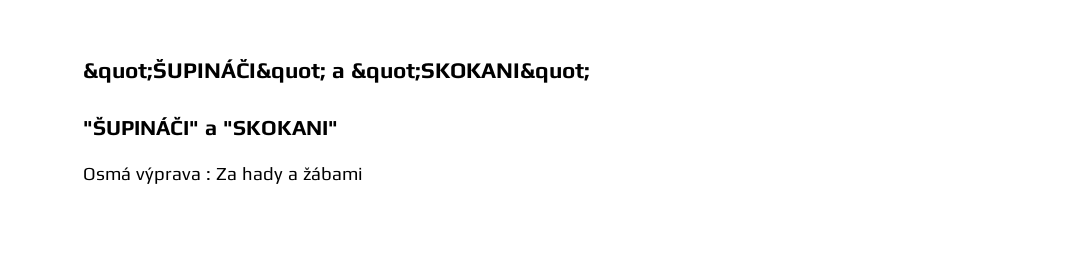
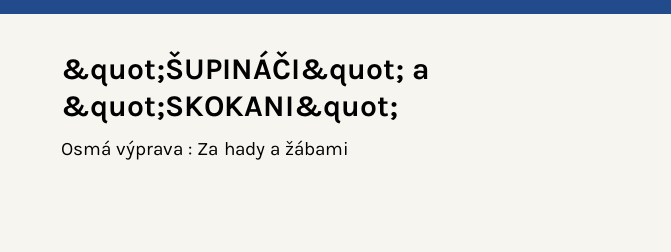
- "ŠUPINÁČI" a "SKOKANI"

